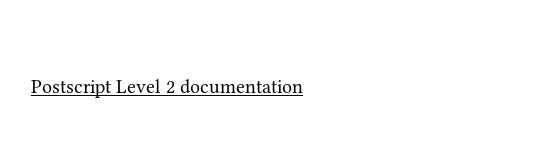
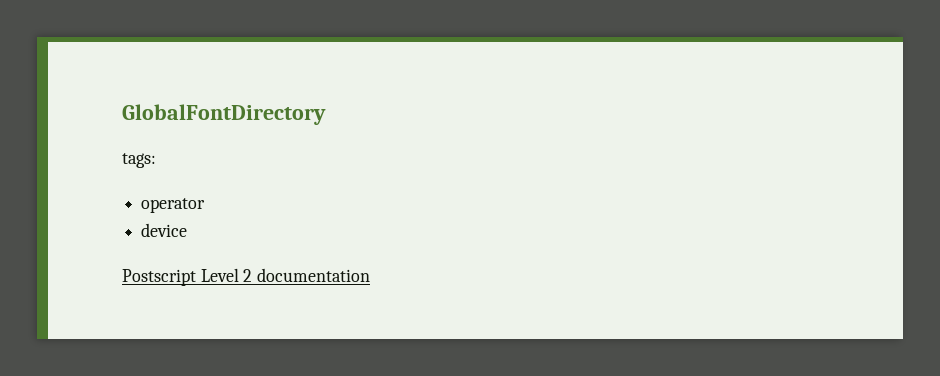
+ GlobalFontDirectory
+ tags:
+ operator
+ device

